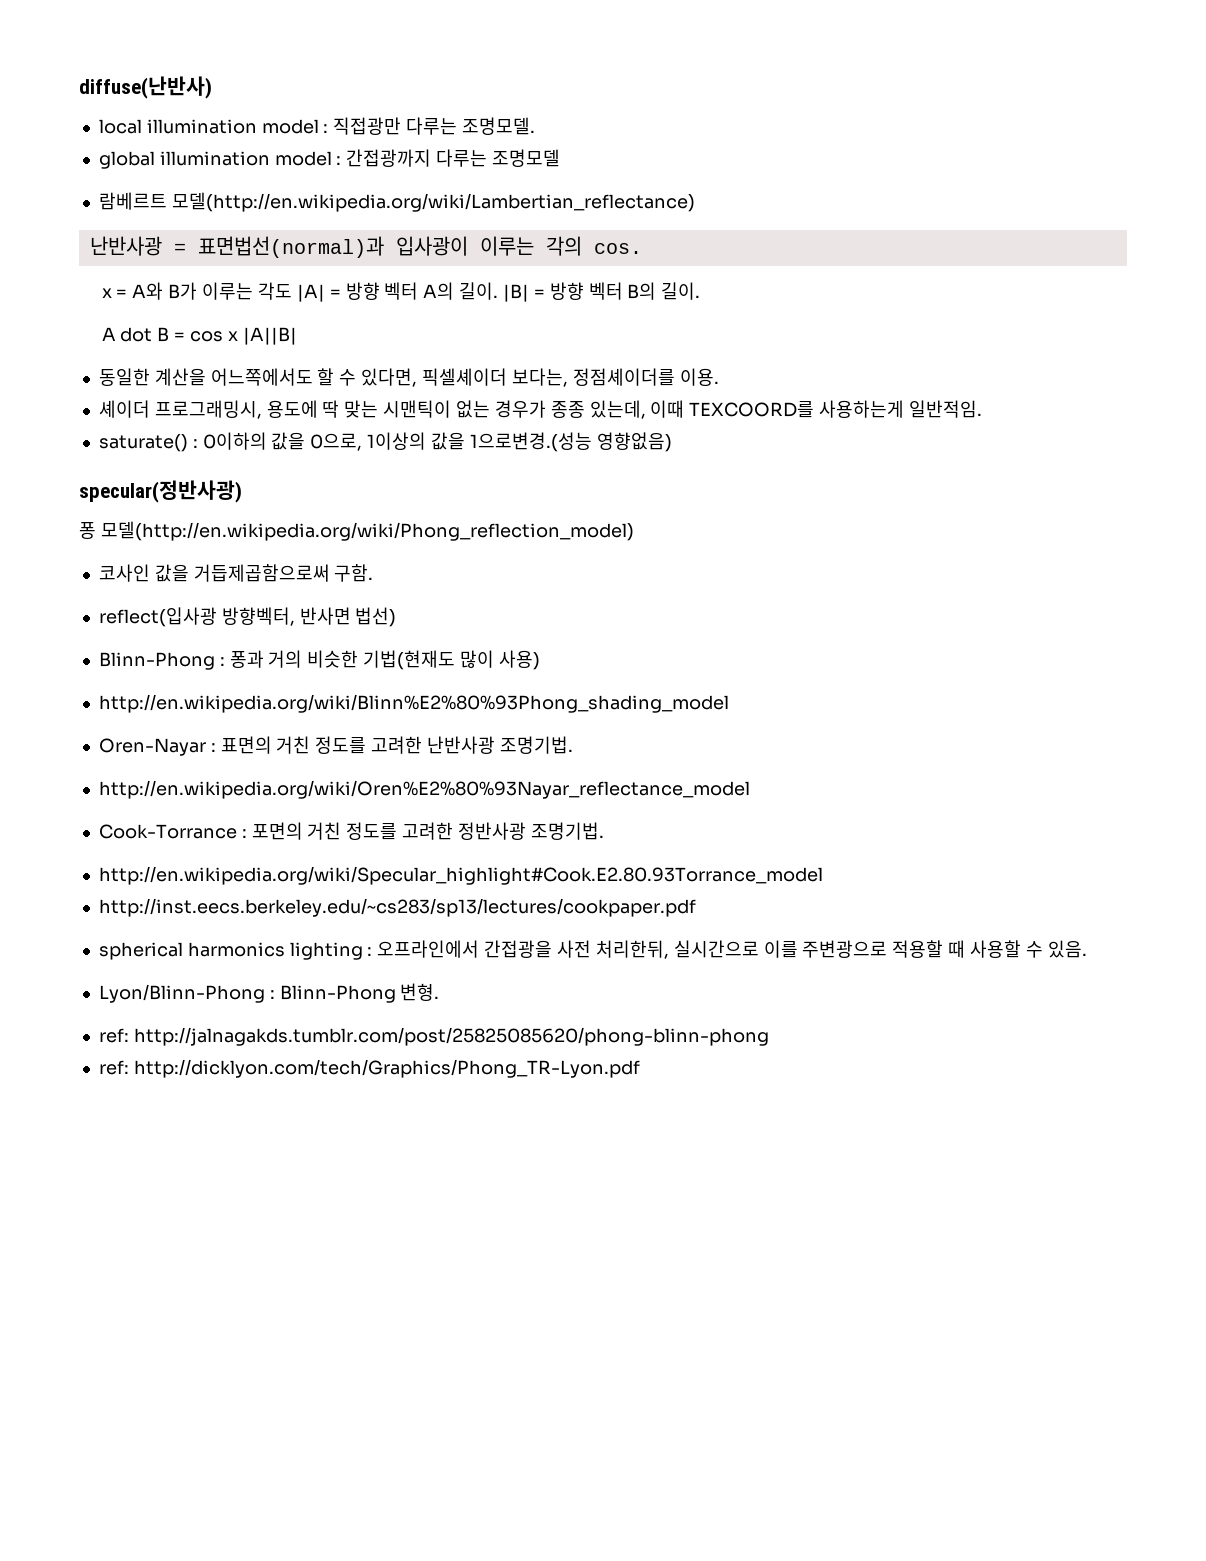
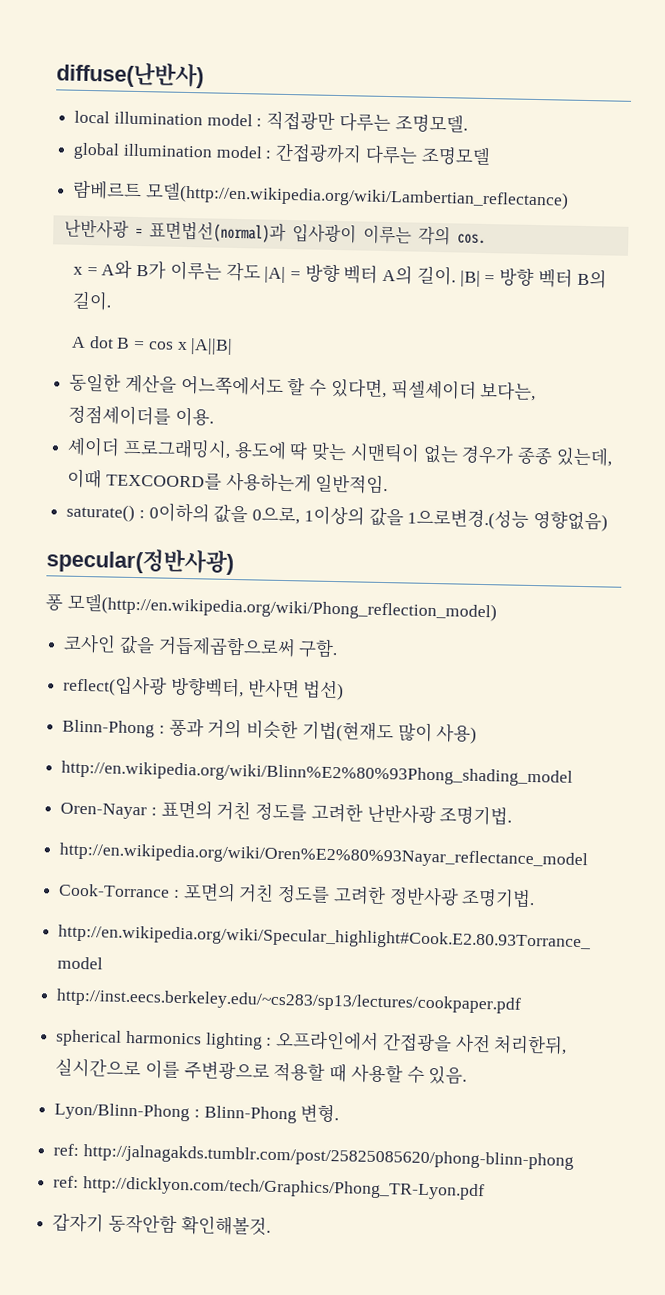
+ 갑자기 동작안함 확인해볼것.

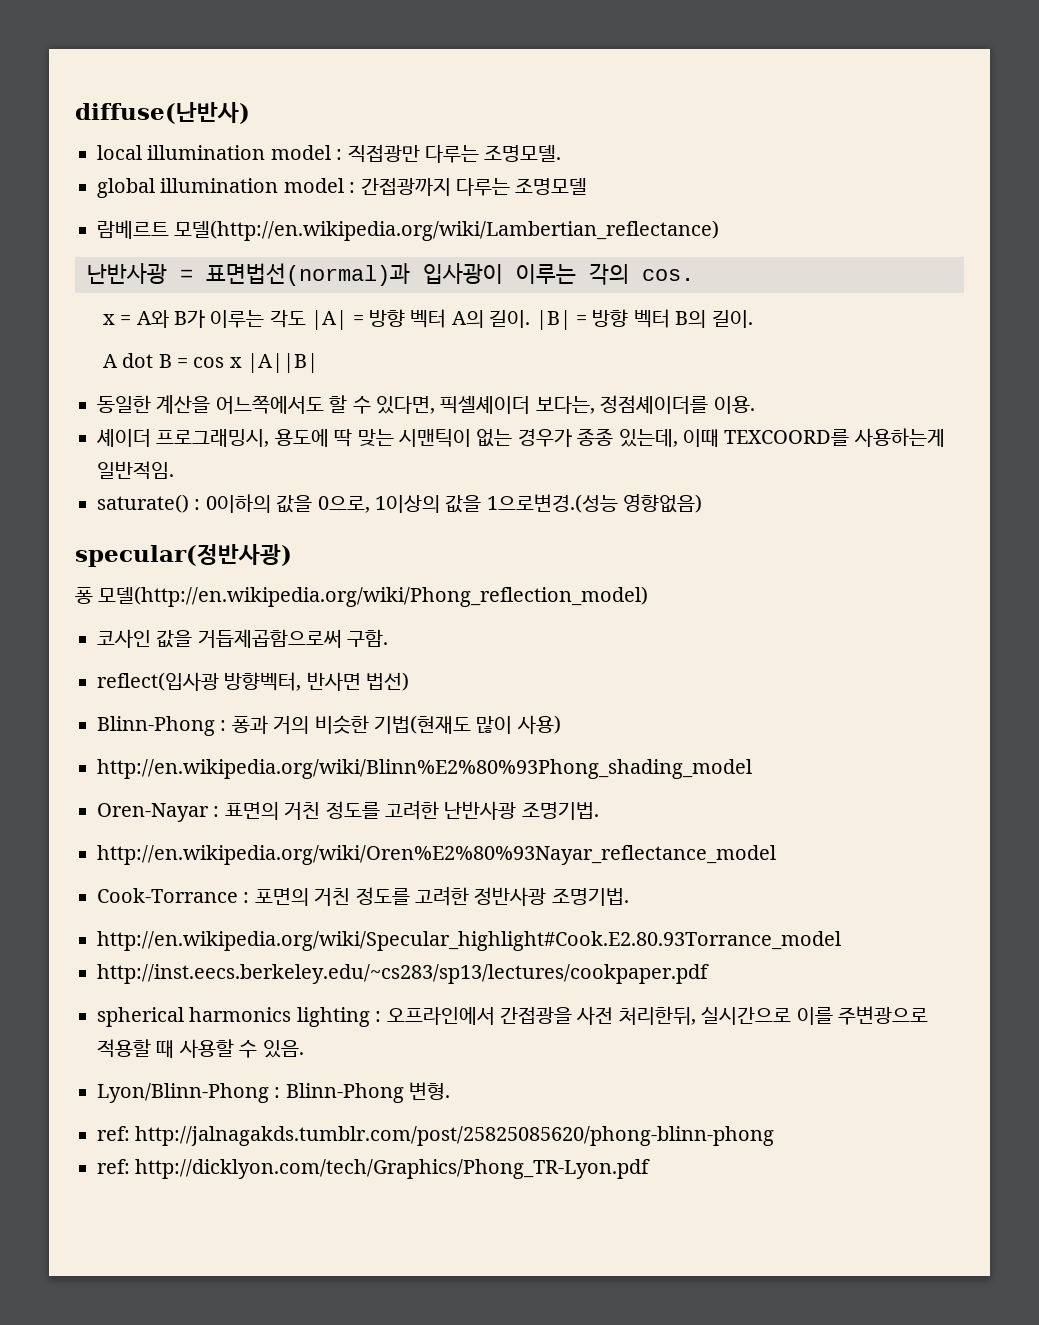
- 갑자기 동작안함 확인해볼것.

